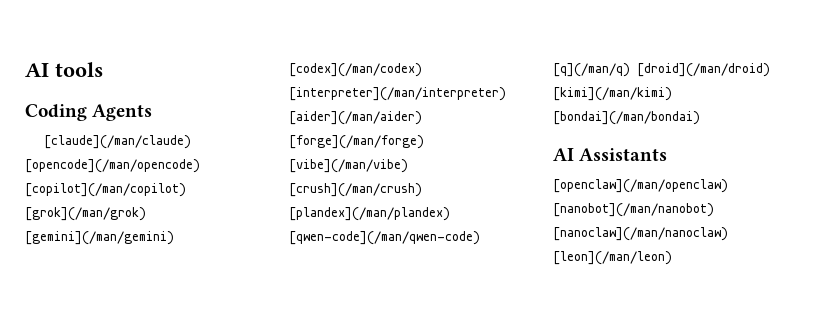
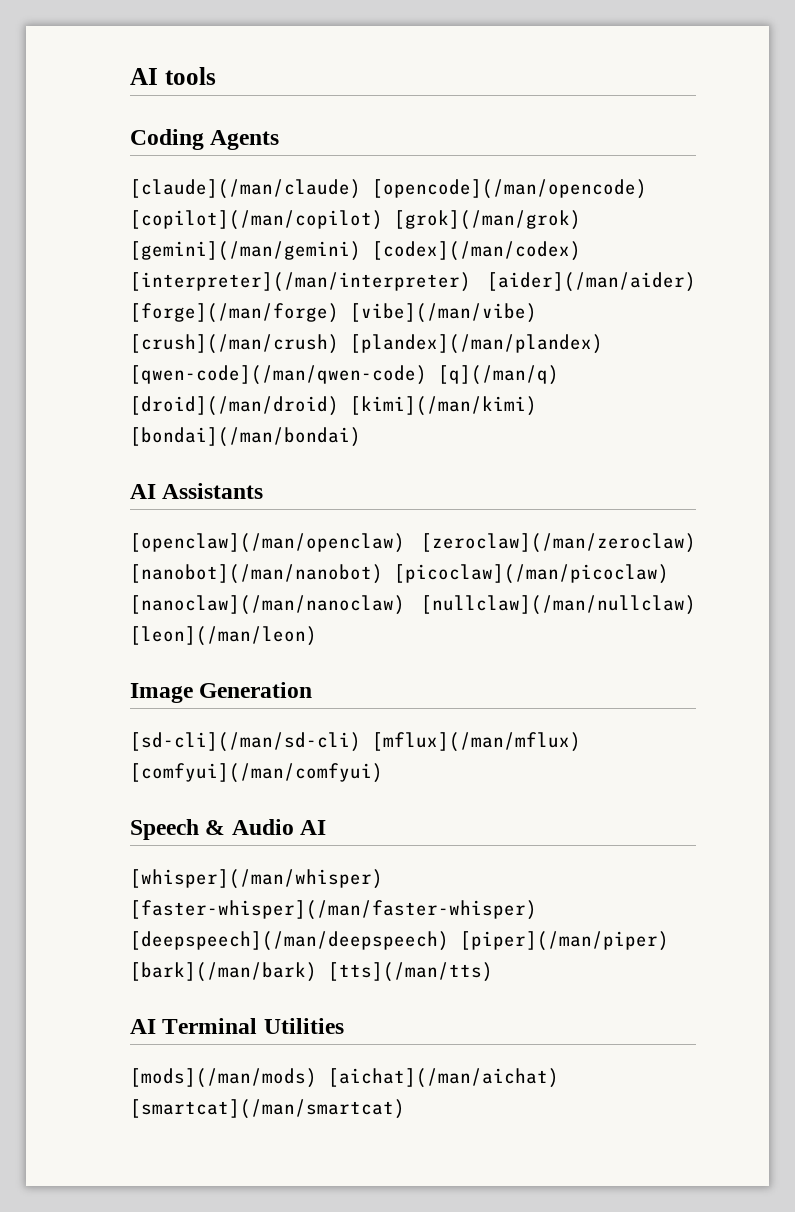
- [openclaw](/man/openclaw) [nanobot](/man/nanobot) [nanoclaw](/man/nanoclaw) [leon](/man/leon)
+ [openclaw](/man/openclaw) [zeroclaw](/man/zeroclaw) [nanobot](/man/nanobot) [picoclaw](/man/picoclaw) [nanoclaw](/man/nanoclaw) [nullclaw](/man/nullclaw) [leon](/man/leon)
+ Image Generation
+ [sd-cli](/man/sd-cli) [mflux](/man/mflux) [comfyui](/man/comfyui)
+ Speech & Audio AI
+ [whisper](/man/whisper) [faster-whisper](/man/faster-whisper) [deepspeech](/man/deepspeech) [piper](/man/piper) [bark](/man/bark) [tts](/man/tts)
+ AI Terminal Utilities
+ [mods](/man/mods) [aichat](/man/aichat) [smartcat](/man/smartcat)

